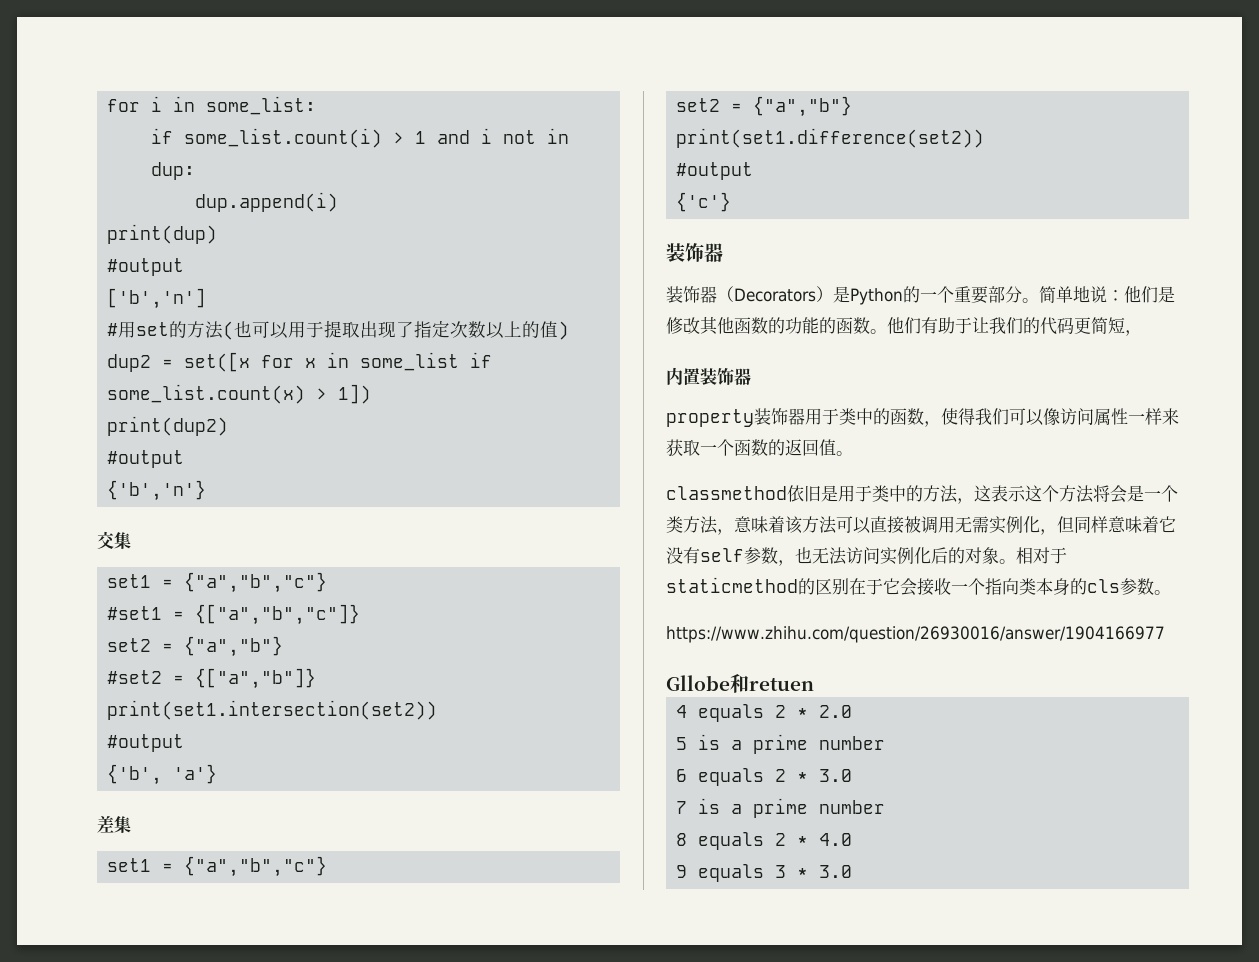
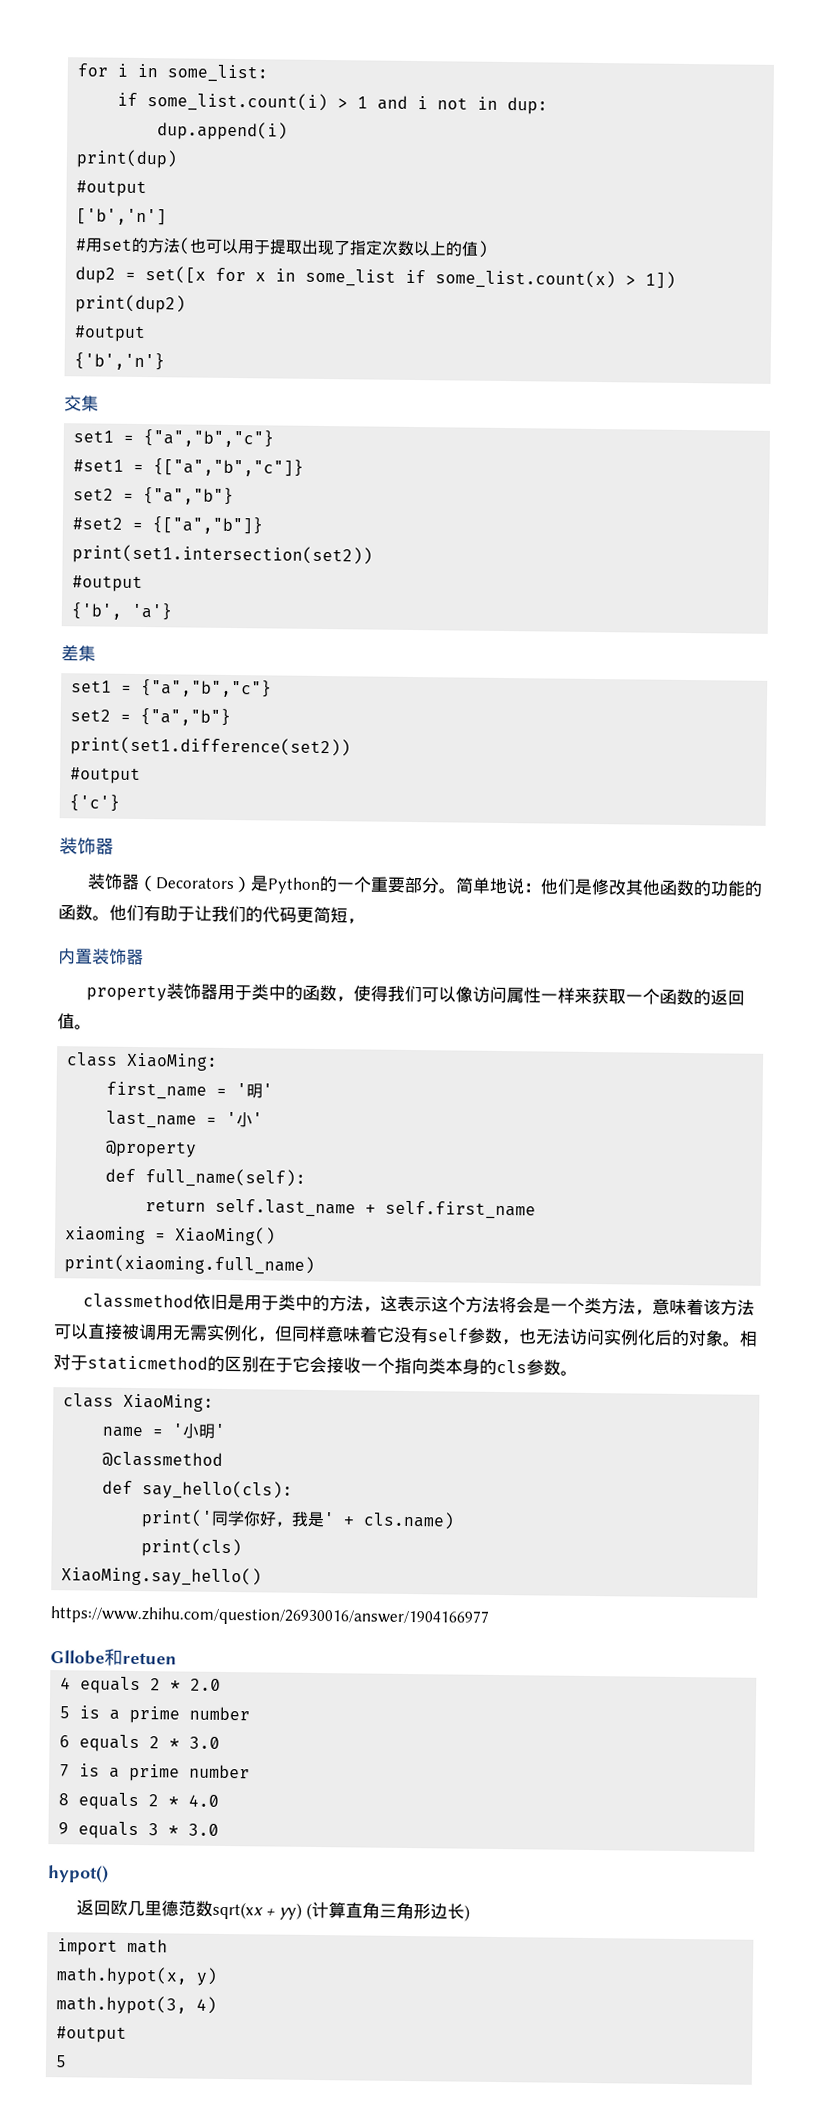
  property装饰器用于类中的函数，使得我们可以像访问属性一样来获取一个函数的返回值。
+ class XiaoMing:
+ first_name = '明'
+ last_name = '小'
+ @property
+ def full_name(self):
+ return self.last_name + self.first_name
+ xiaoming = XiaoMing()
+ print(xiaoming.full_name)
  相对于staticmethod的区别在于它会接收一个指向类本身的cls参数。
+ class XiaoMing:
+ name = '小明'
+ @classmethod
+ def say_hello(cls):
+ print('同学你好，我是' + cls.name)
+ print(cls)
+ XiaoMing.say_hello()
+ hypot()
+ 返回欧几里德范数sqrt(xx + yy) (计算直角三角形边长)
+ import math
+ math.hypot(x, y)
+ math.hypot(3, 4)
+ #output
+ 5

